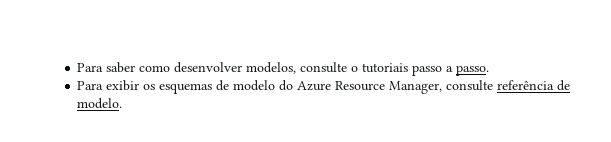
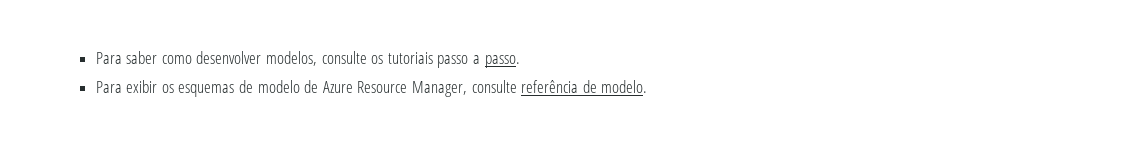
- Para saber como desenvolver modelos, consulte o tutoriais passo a passo.
+ Para saber como desenvolver modelos, consulte os tutoriais passo a passo.
- Para exibir os esquemas de modelo do Azure Resource Manager, consulte referência de modelo.
+ Para exibir os esquemas de modelo de Azure Resource Manager, consulte referência de modelo.

